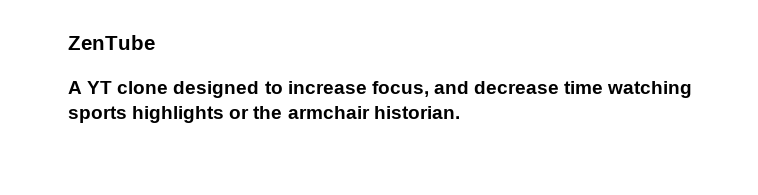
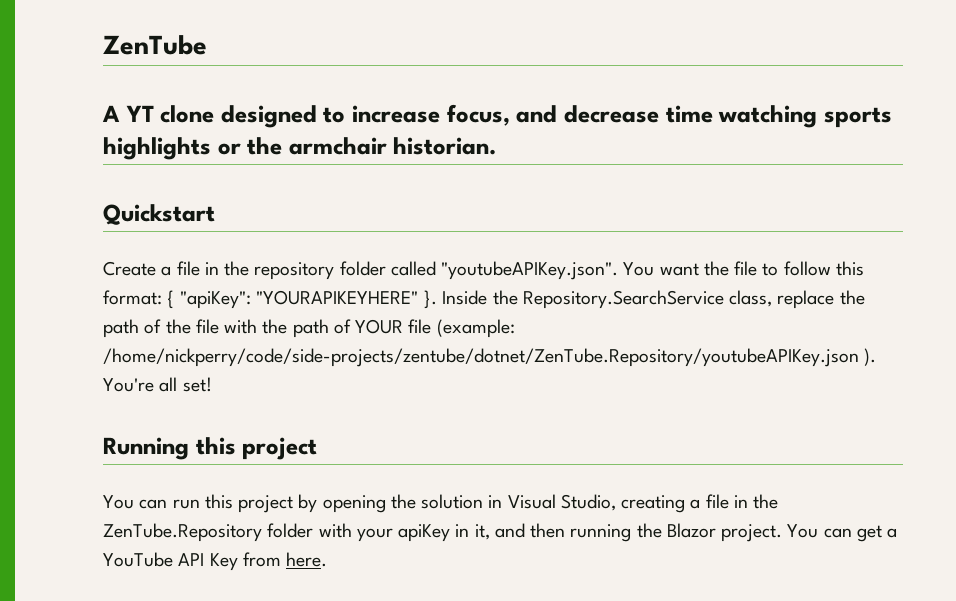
+ Quickstart
+ Create a file in the repository folder called "youtubeAPIKey.json". You want the file to follow this format: { "apiKey": "YOURAPIKEYHERE" }. Inside the Repository.SearchService class, replace the path of the file with the path of YOUR file (example: /home/nickperry/code/side-projects/zentube/dotnet/ZenTube.Repository/youtubeAPIKey.json ). You're all set!
+ Running this project
+ You can run this project by opening the solution in Visual Studio, creating a file in the ZenTube.Repository folder with your apiKey in it, and then running the Blazor project. You can get a YouTube API Key from here.

